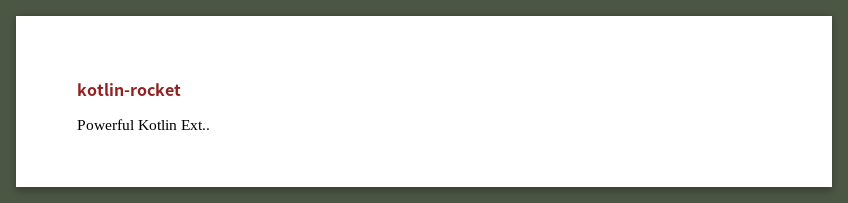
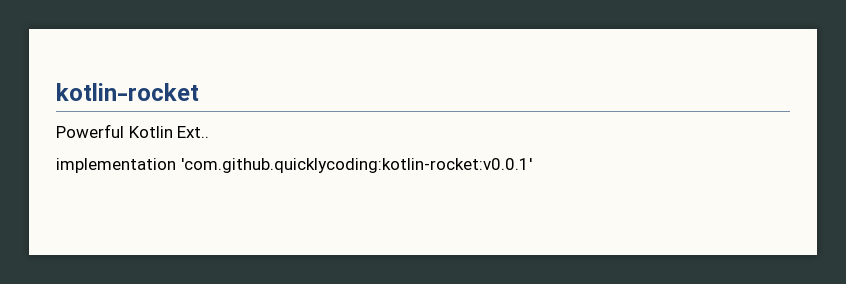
+ implementation 'com.github.quicklycoding:kotlin-rocket:v0.0.1'

